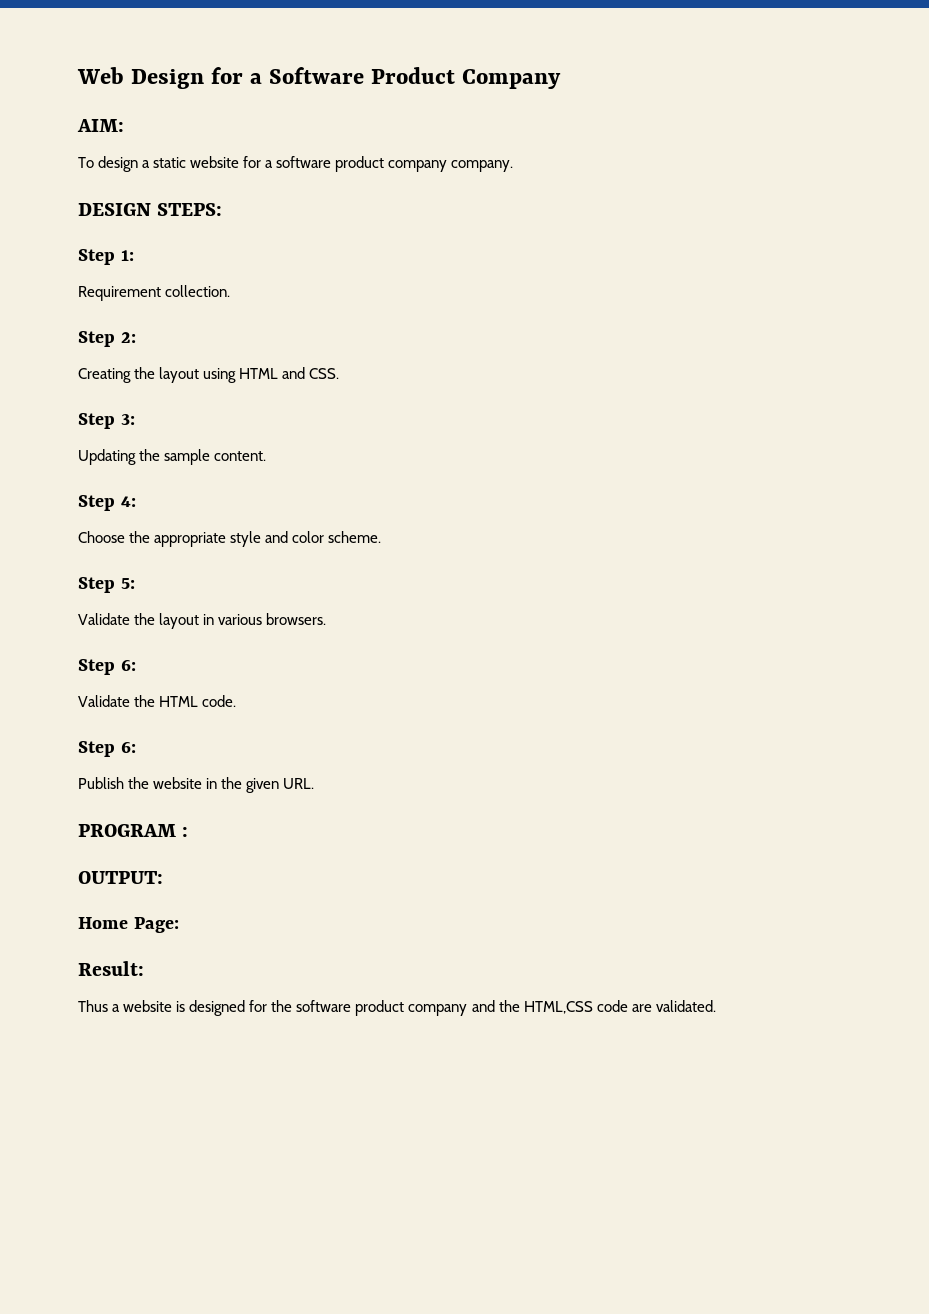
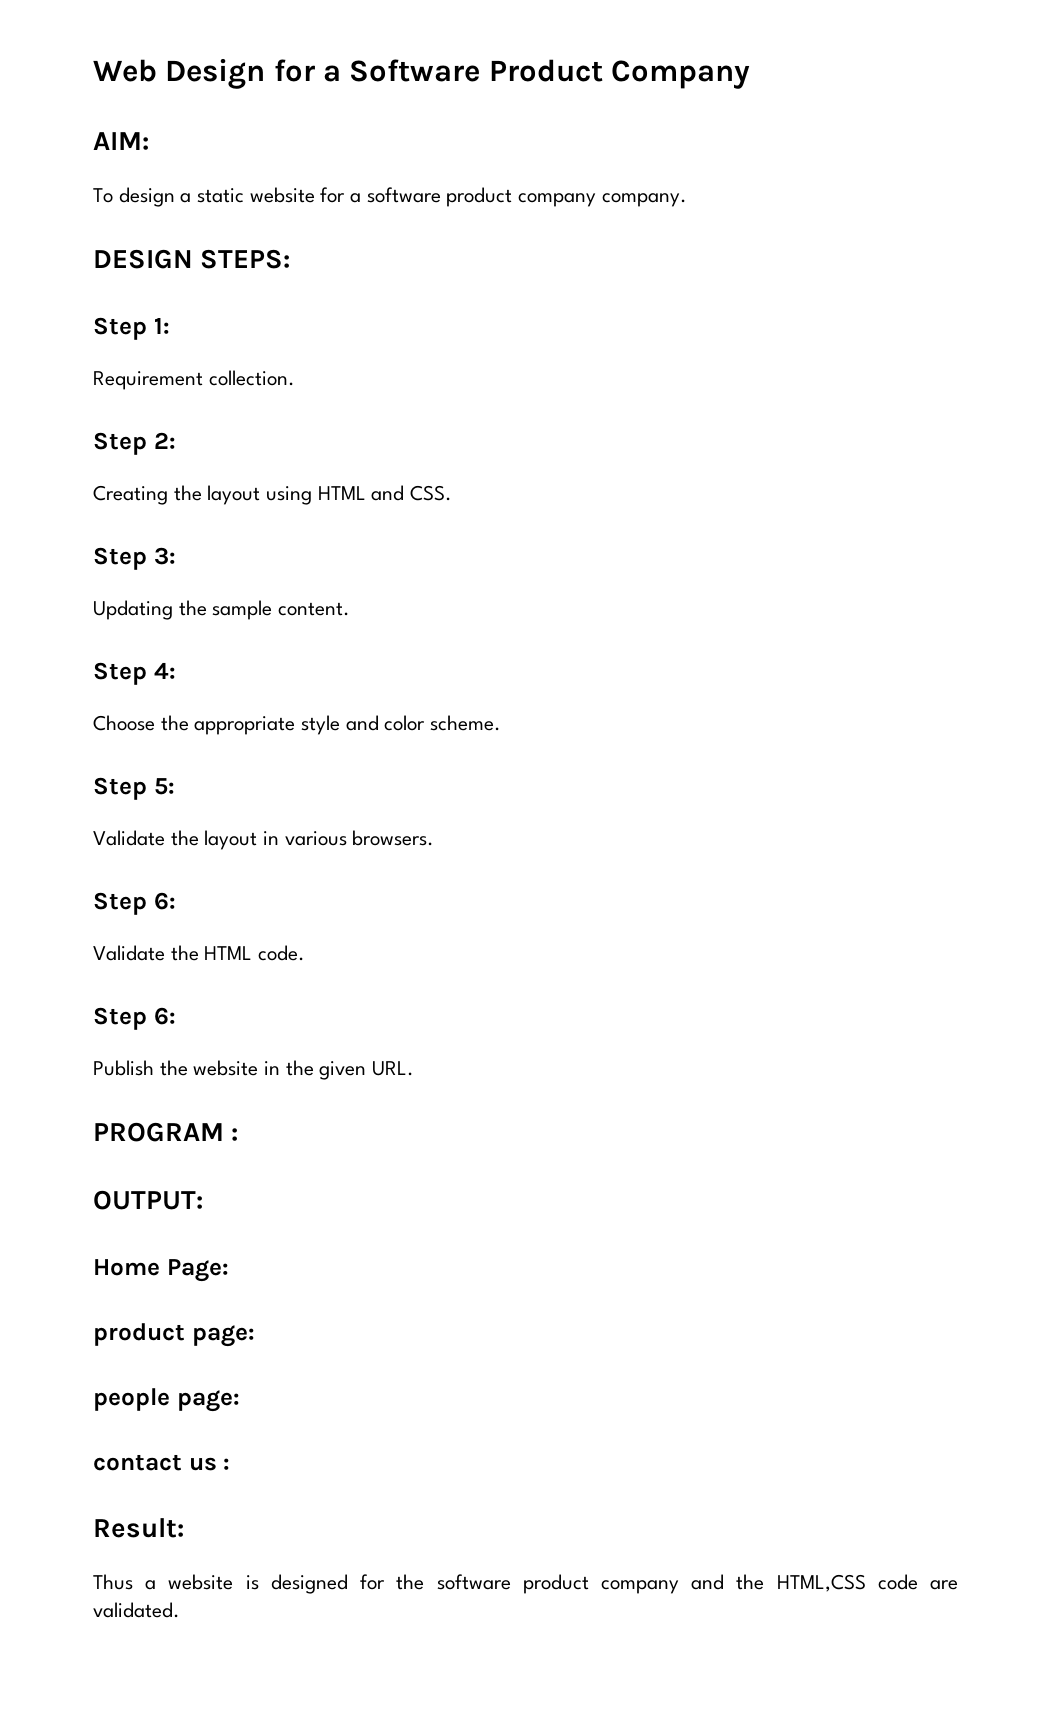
+ product page:
+ people page:
+ contact us :

